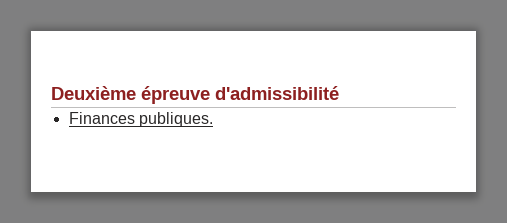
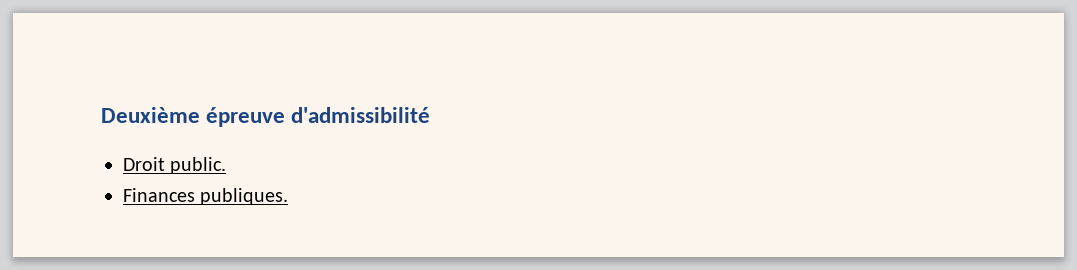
+ Droit public.

